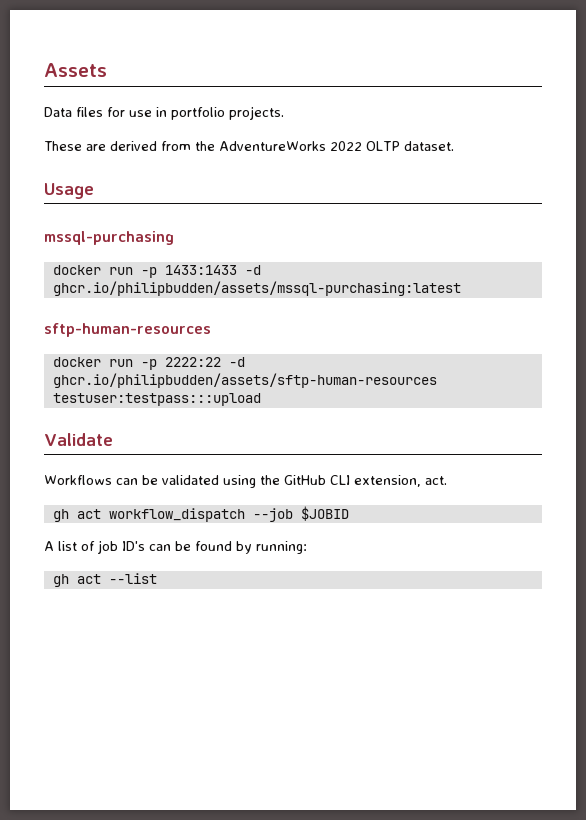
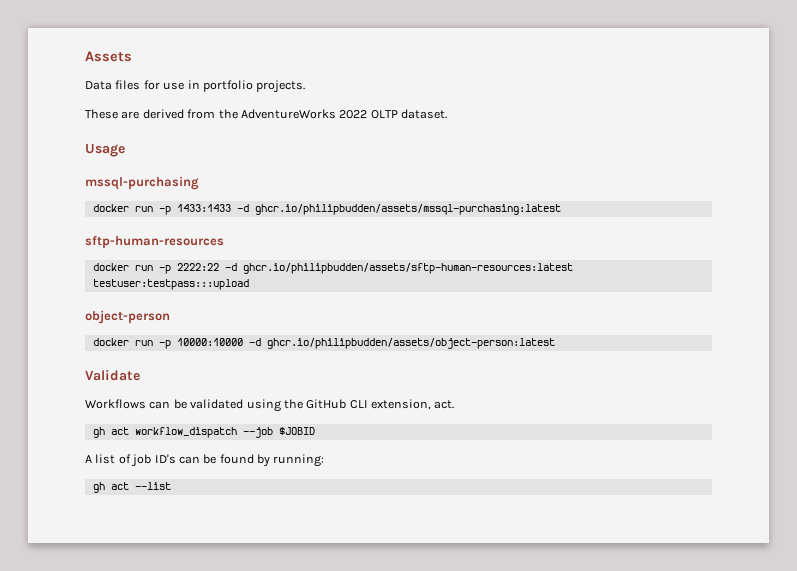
- docker run -p 2222:22 -d ghcr.io/philipbudden/assets/sftp-human-resources testuser:testpass:::upload
+ docker run -p 2222:22 -d ghcr.io/philipbudden/assets/sftp-human-resources:latest testuser:testpass:::upload
+ object-person
+ docker run -p 10000:10000 -d ghcr.io/philipbudden/assets/object-person:latest

